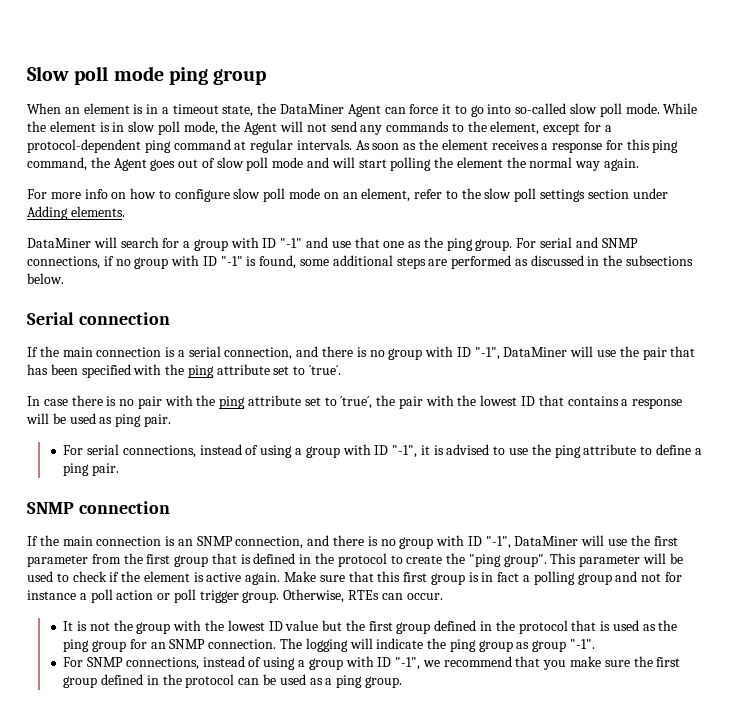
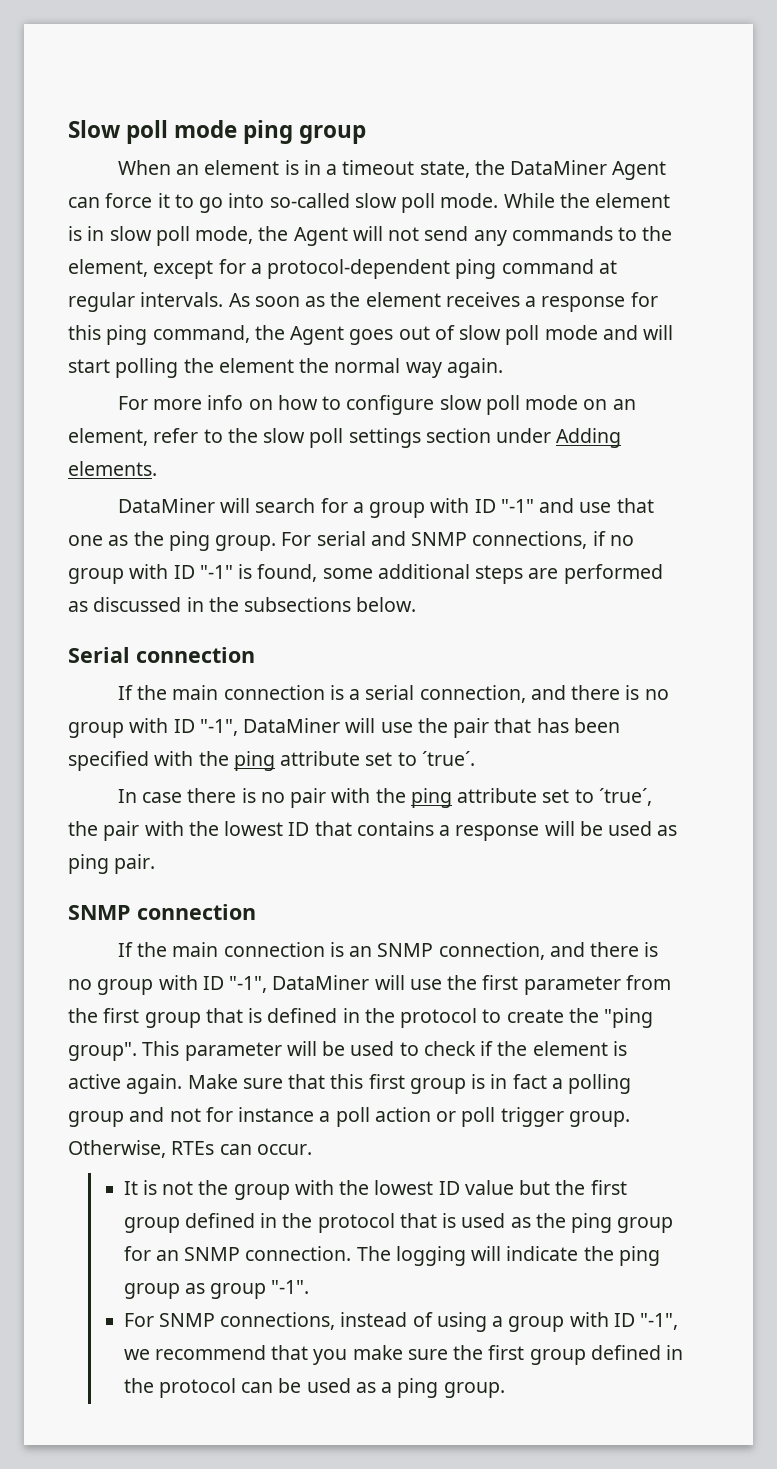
- For serial connections, instead of using a group with ID "-1", it is advised to use the ping attribute to define a ping pair.

